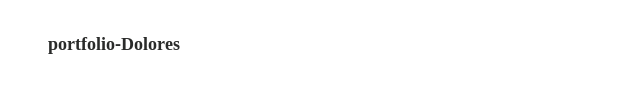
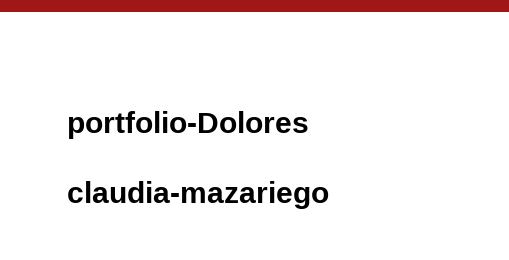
+ claudia-mazariego

